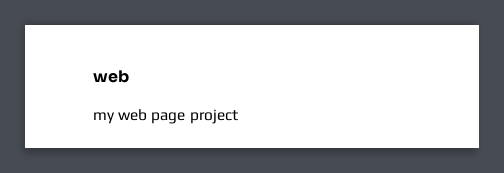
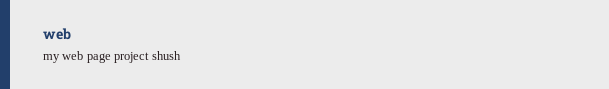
- my web page project
+ my web page project shush

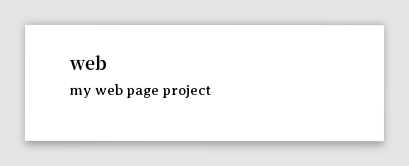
- my web page project shush
+ my web page project

